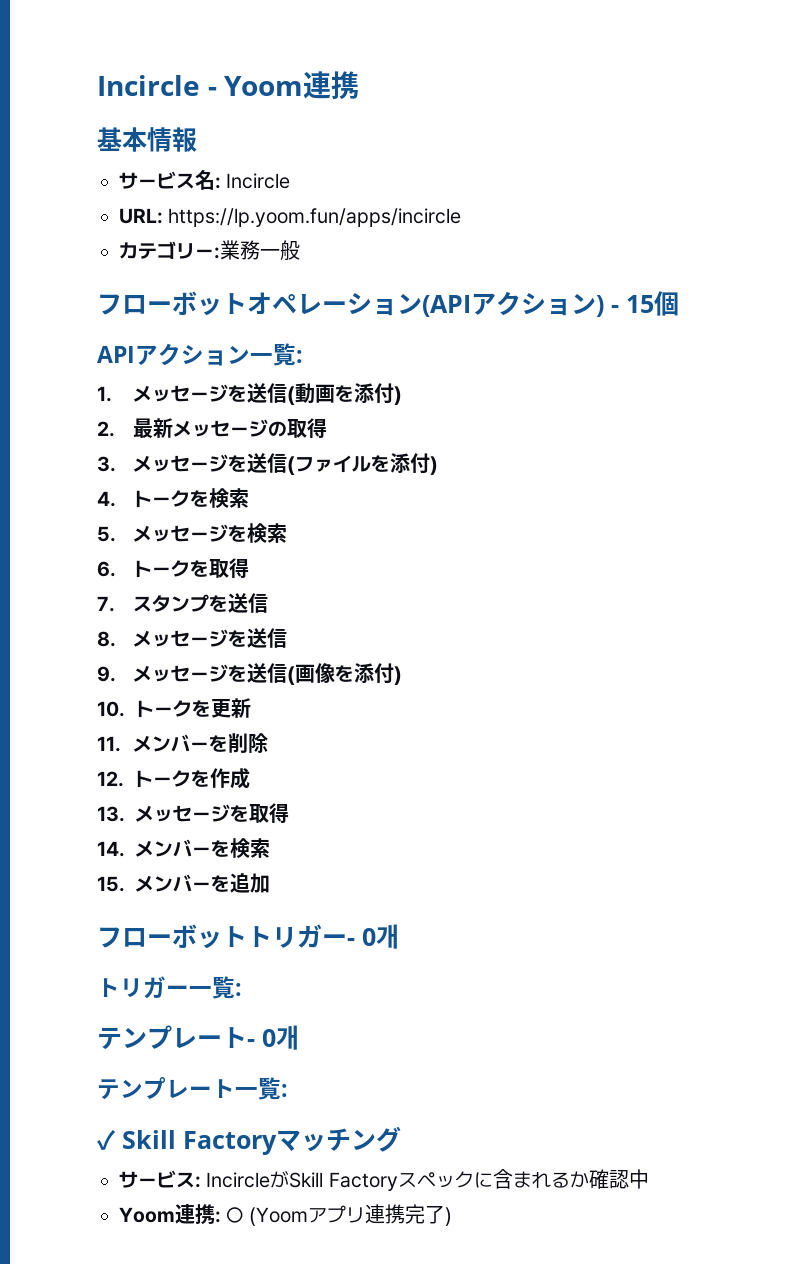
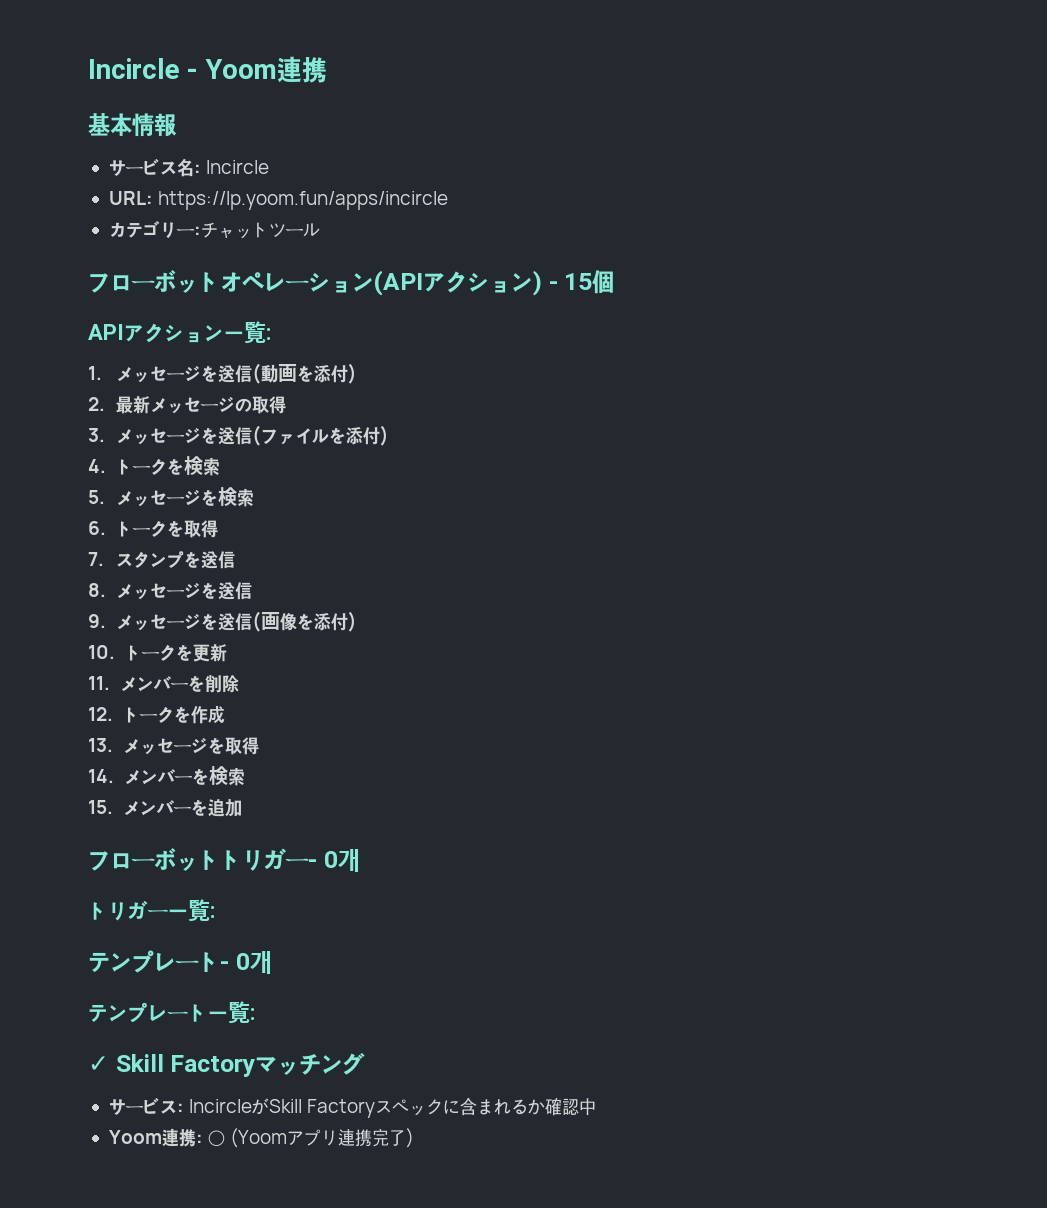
- カテゴリー:業務一般
+ カテゴリー:チャットツール

